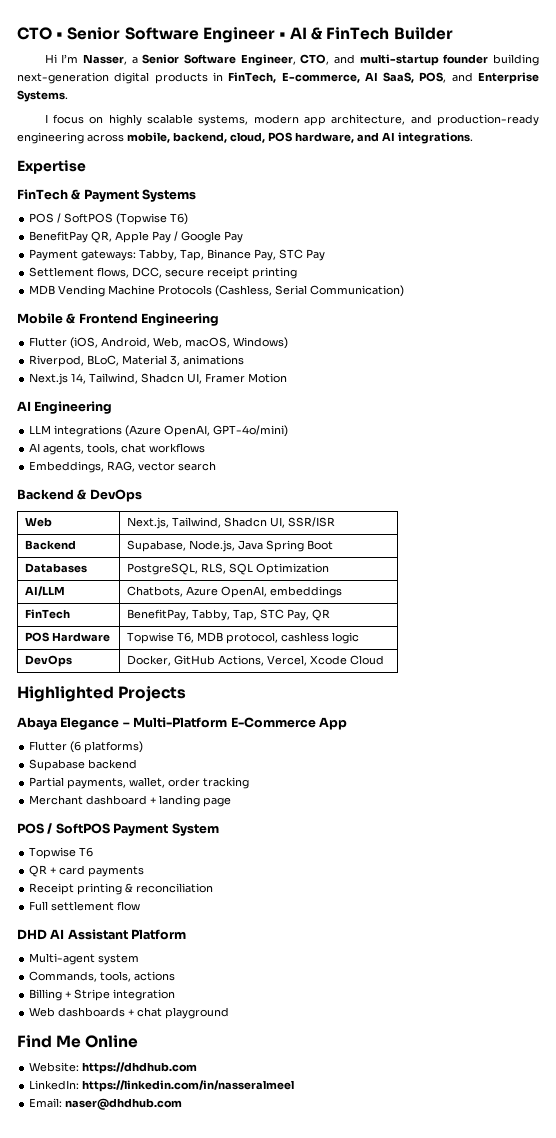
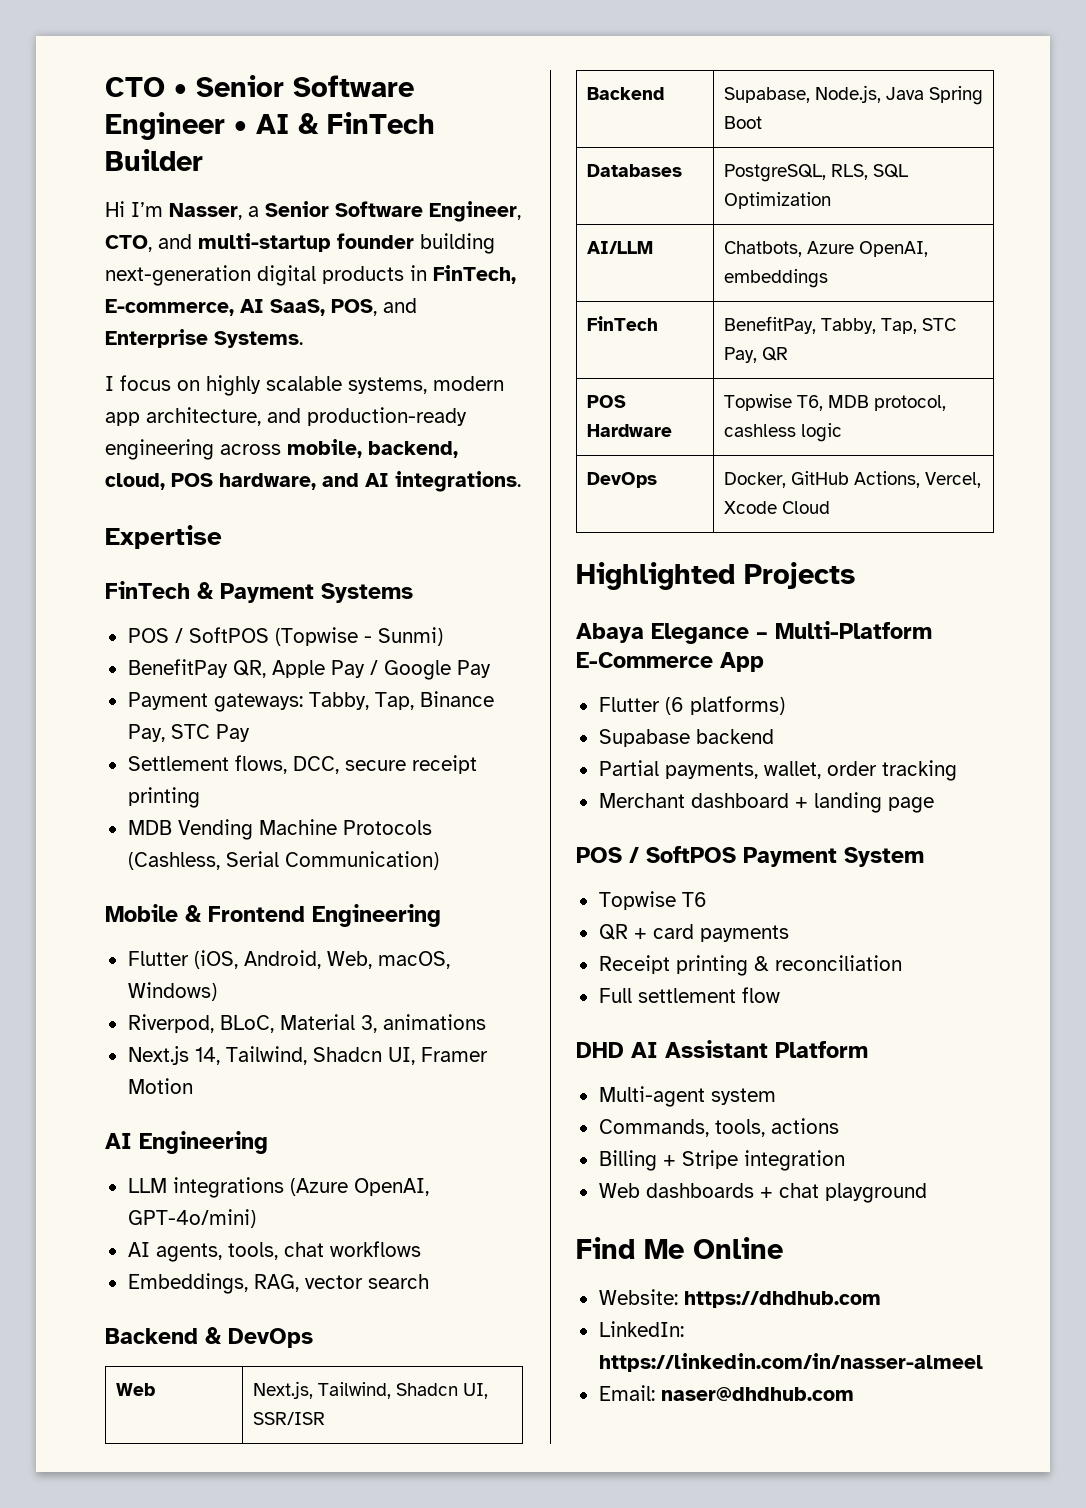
- POS / SoftPOS (Topwise T6)
+ POS / SoftPOS (Topwise - Sunmi)
- LinkedIn: https://linkedin.com/in/nasseralmeel
+ LinkedIn: https://linkedin.com/in/nasser-almeel

